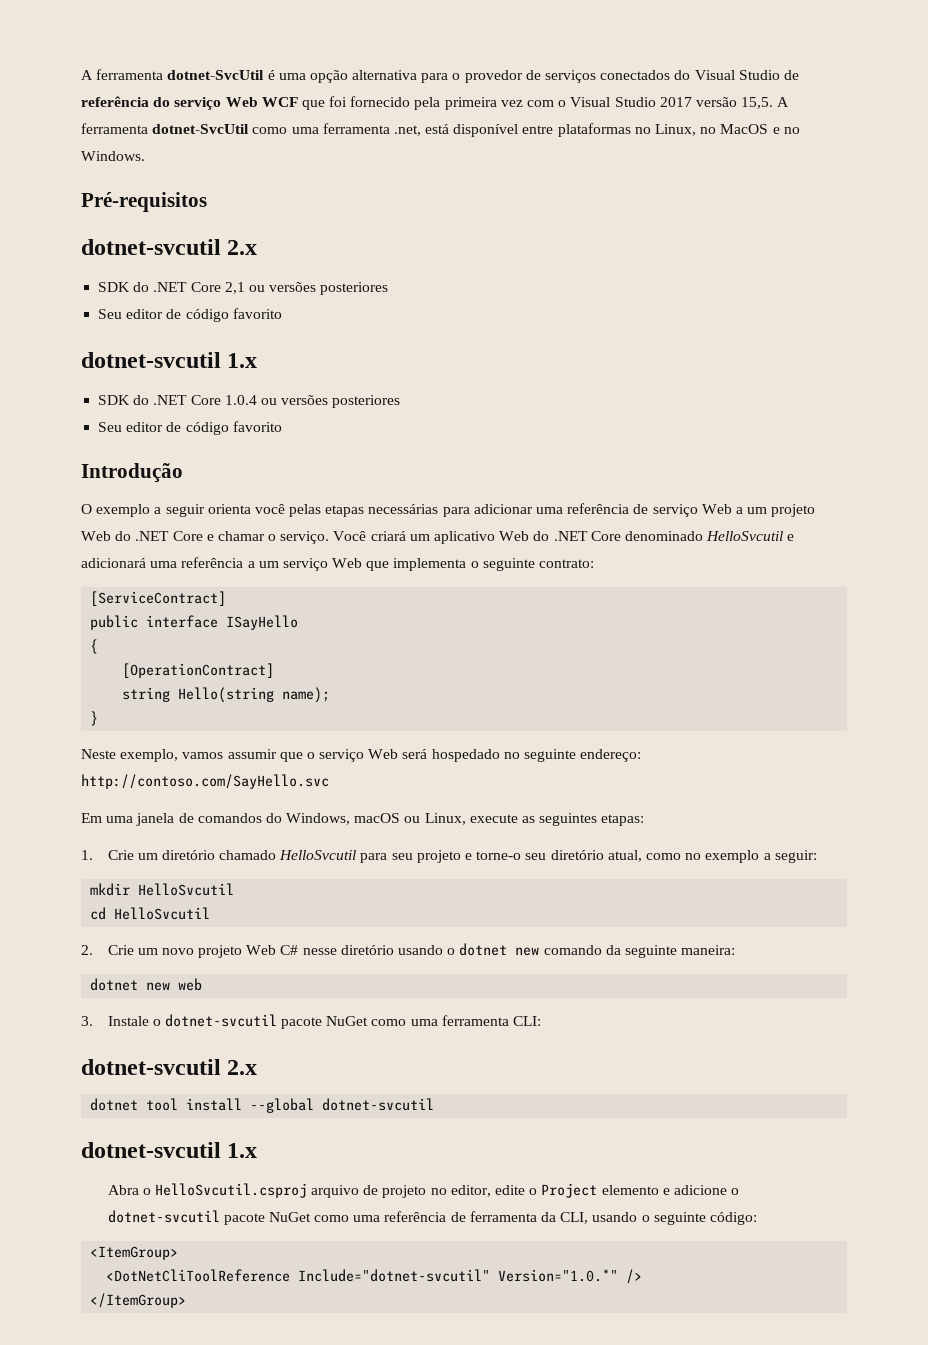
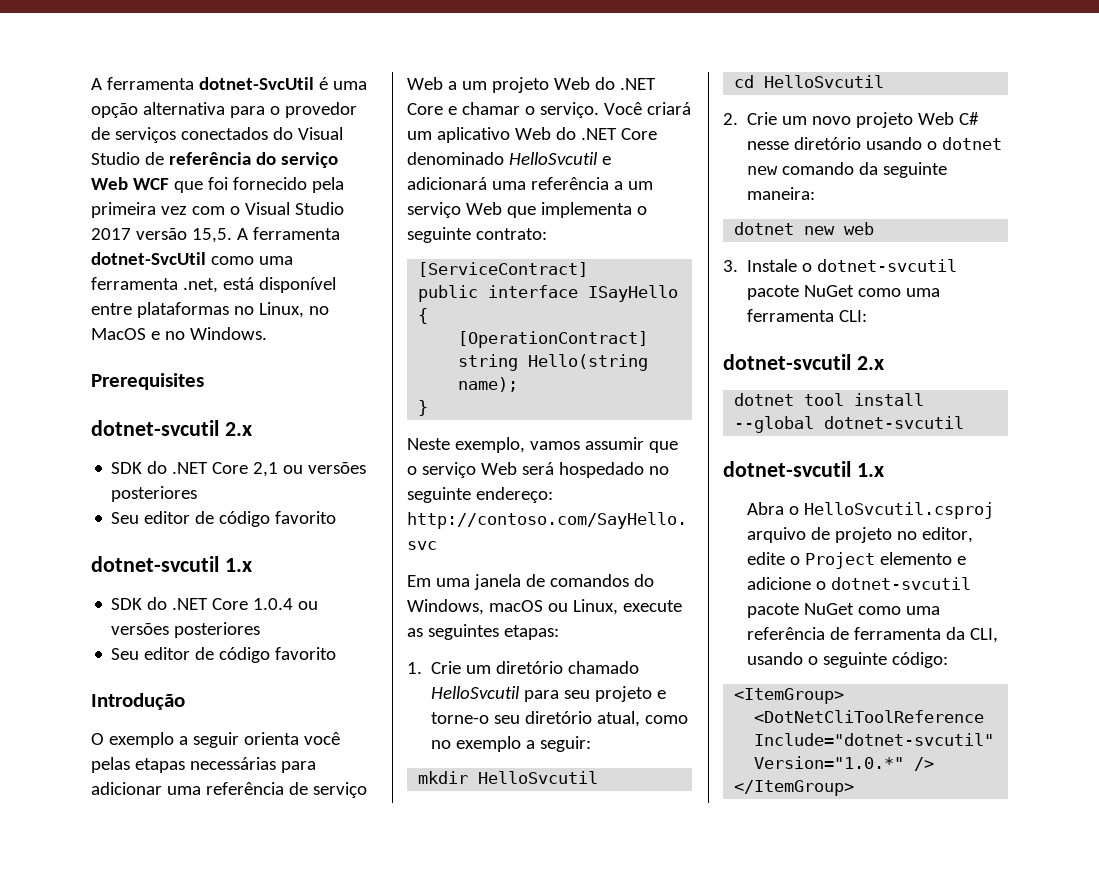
- Pré-requisitos
+ Prerequisites

